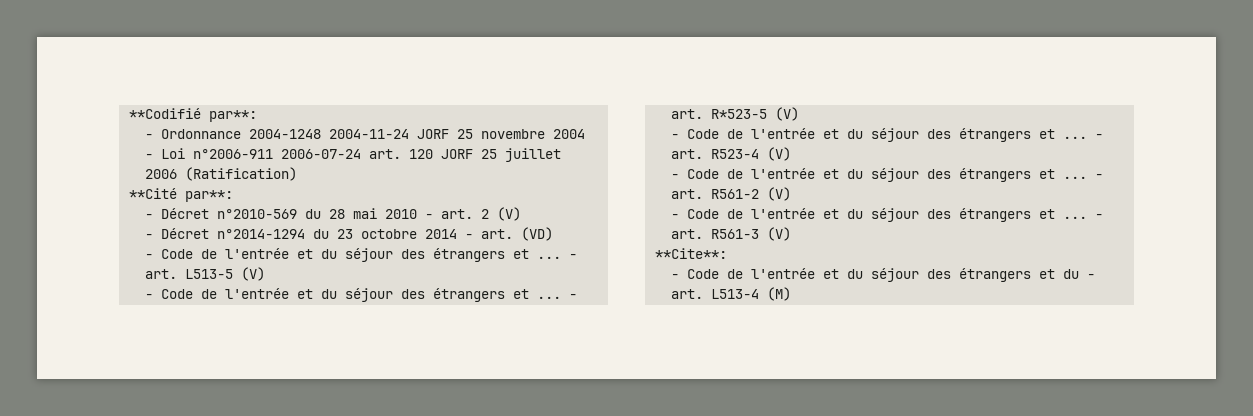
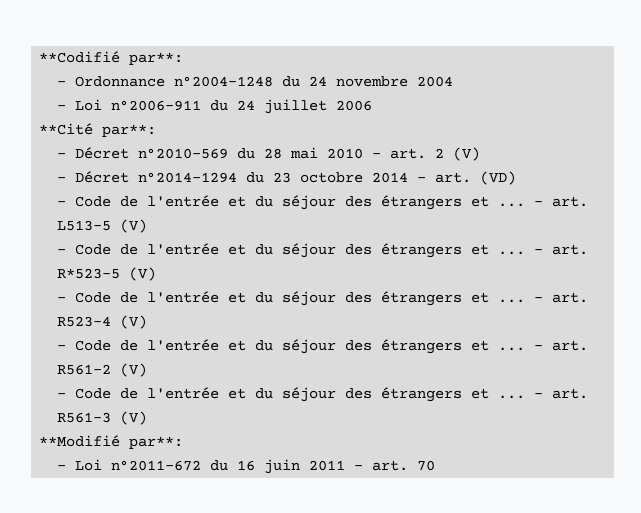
- - Ordonnance 2004-1248 2004-11-24 JORF 25 novembre 2004
+ - Ordonnance n°2004-1248 du 24 novembre 2004
- - Loi n°2006-911 2006-07-24 art. 120 JORF 25 juillet 2006 (Ratification)
+ - Loi n°2006-911 du 24 juillet 2006
- **Cite**:
- - Code de l'entrée et du séjour des étrangers et du - art. L513-4 (M)
+ **Modifié par**:
+ - Loi n°2011-672 du 16 juin 2011 - art. 70

